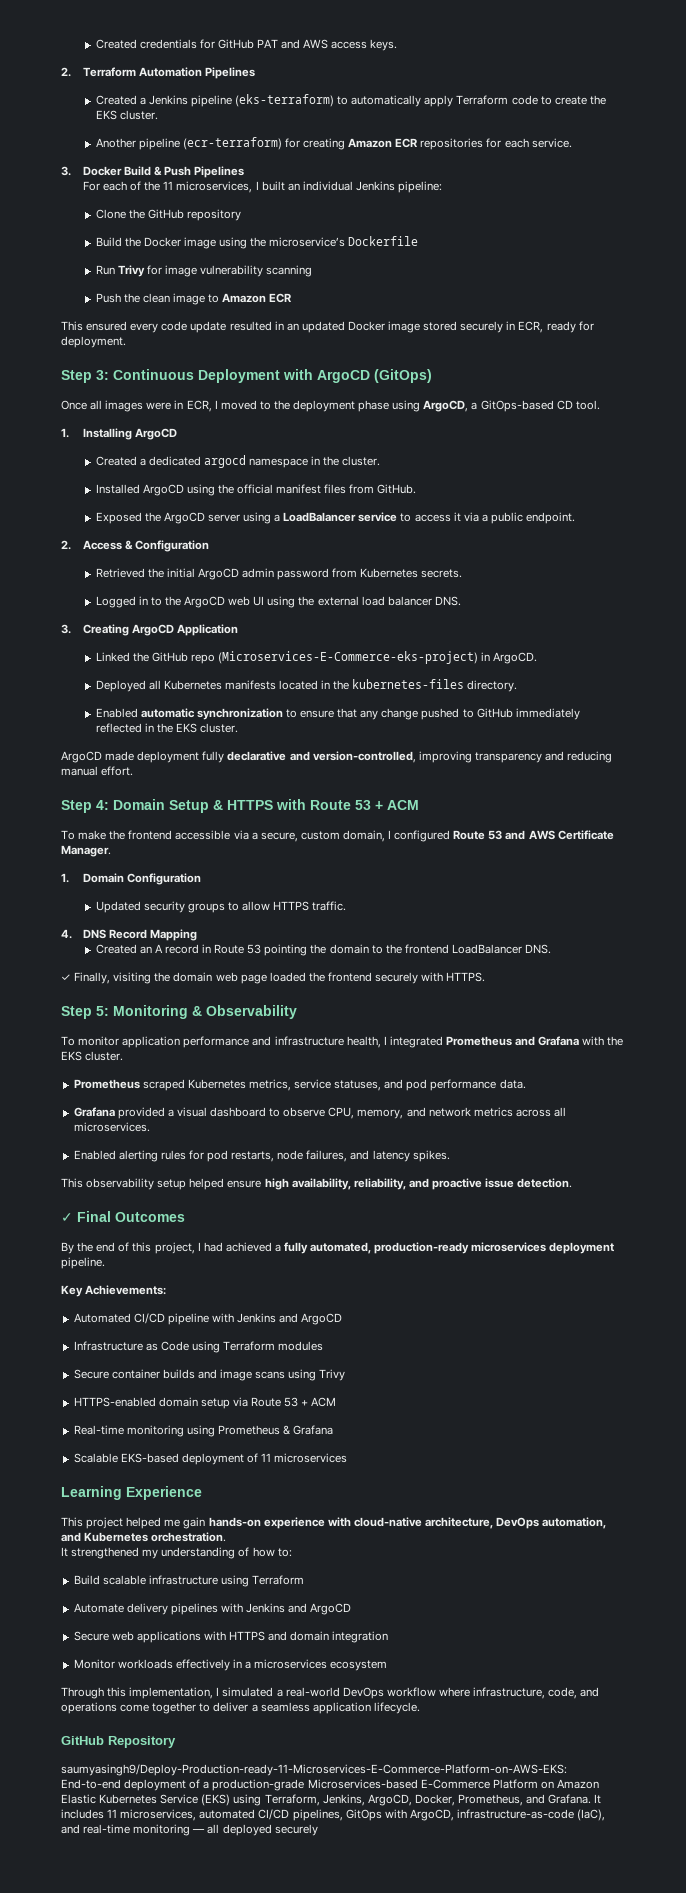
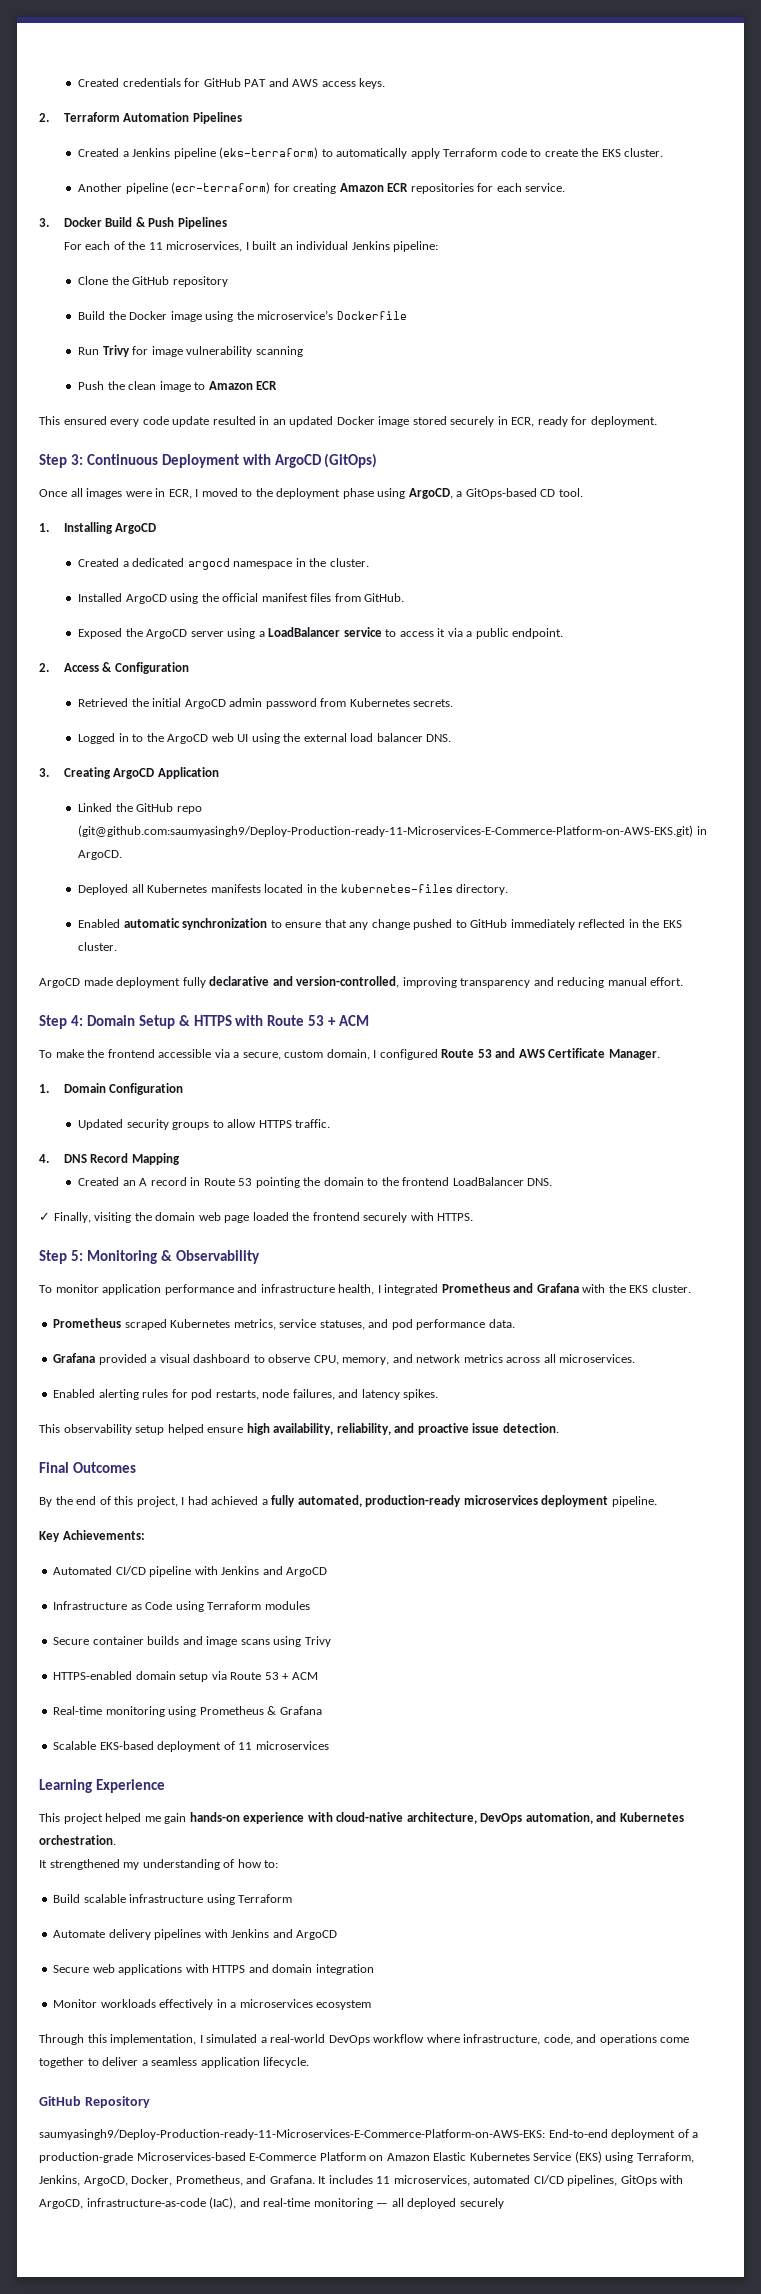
- Linked the GitHub repo (Microservices-E-Commerce-eks-project) in ArgoCD.
+ Linked the GitHub repo (git@github.com:saumyasingh9/Deploy-Production-ready-11-Microservices-E-Commerce-Platform-on-AWS-EKS.git) in ArgoCD.
- ✓ Final Outcomes
+ Final Outcomes

